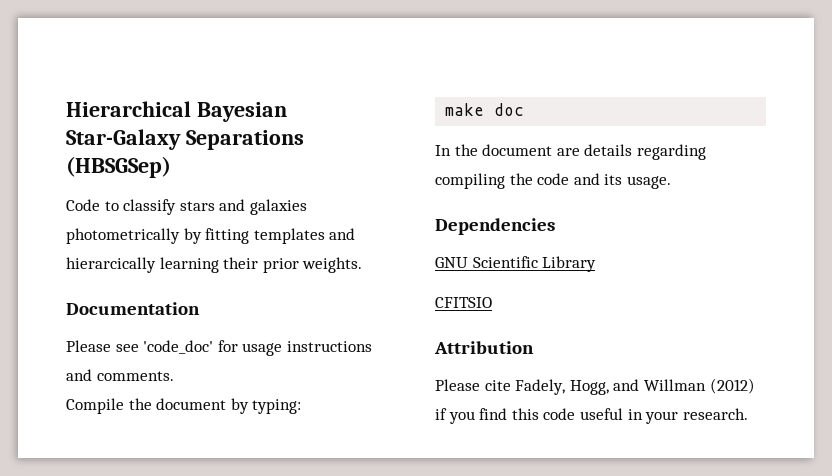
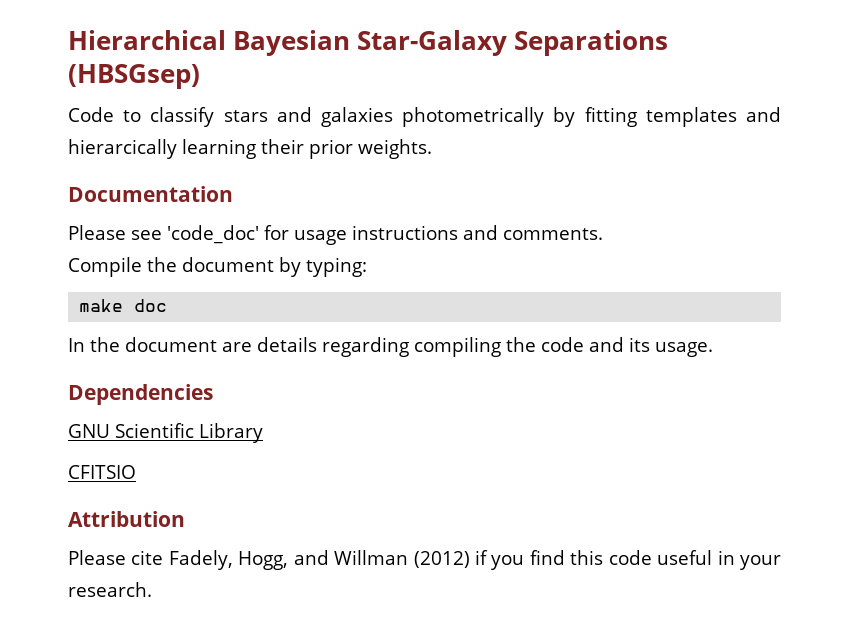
- Hierarchical Bayesian Star-Galaxy Separations (HBSGSep)
+ Hierarchical Bayesian Star-Galaxy Separations (HBSGsep)

